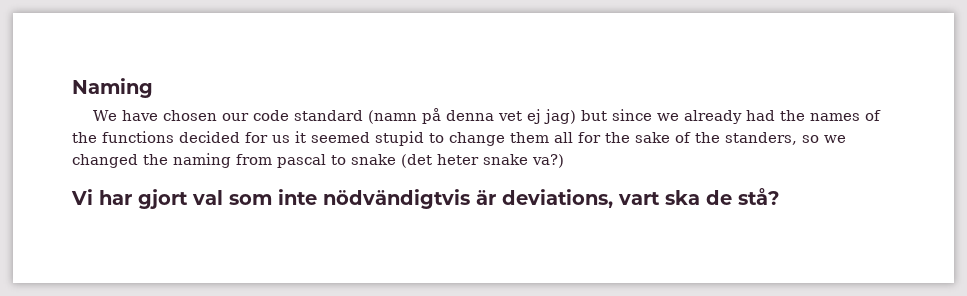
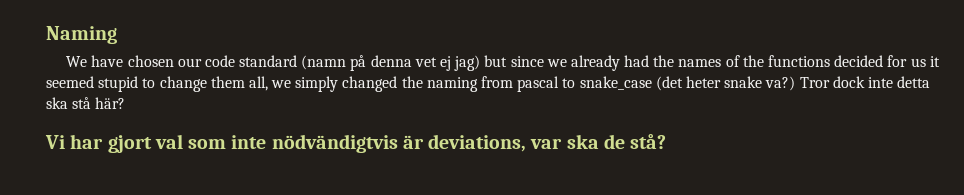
- We have chosen our code standard (namn på denna vet ej jag) but since we already had the names of the functions decided for us it seemed stupid to change them all for the sake of the standers, so we changed the naming from pascal to snake (det heter snake va?)
+ We have chosen our code standard (namn på denna vet ej jag) but since we already had the names of the functions decided for us it seemed stupid to change them all, we simply changed the naming from pascal to snake_case (det heter snake va?) Tror dock inte detta ska stå här?
- Vi har gjort val som inte nödvändigtvis är deviations, vart ska de stå?
+ Vi har gjort val som inte nödvändigtvis är deviations, var ska de stå?

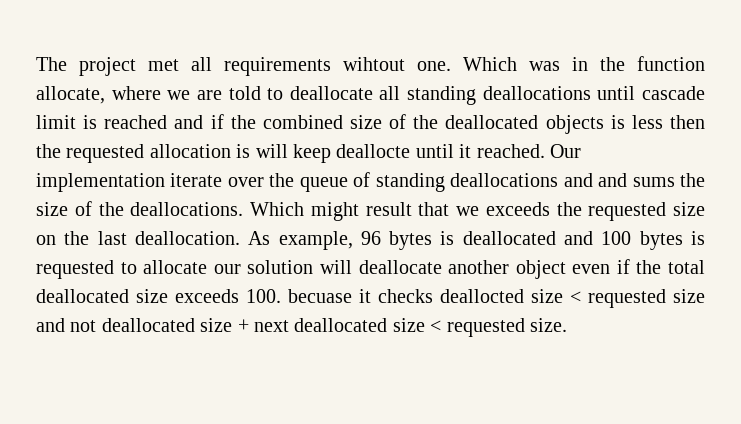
- Naming
- We have chosen our code standard (namn på denna vet ej jag) but since we already had the names of the functions decided for us it seemed stupid to change them all, we simply changed the naming from pascal to snake_case (det heter snake va?) Tror dock inte detta ska stå här?
- Vi har gjort val som inte nödvändigtvis är deviations, var ska de stå?
+ The project met all requirements wihtout one. Which was in the function allocate, where we are told to deallocate all standing deallocations until cascade limit is reached and if the combined size of the deallocated objects is less then the requested allocation is will keep deallocte until it reached. Our implementation iterate over the queue of standing deallocations and and sums the size of the deallocations. Which might result that we exceeds the requested size on the last deallocation. As example, 96 bytes is deallocated and 100 bytes is requested to allocate our solution will deallocate another object even if the total deallocated size exceeds 100. becuase it checks deallocted size < requested size and not deallocated size + next deallocated size < requested size.

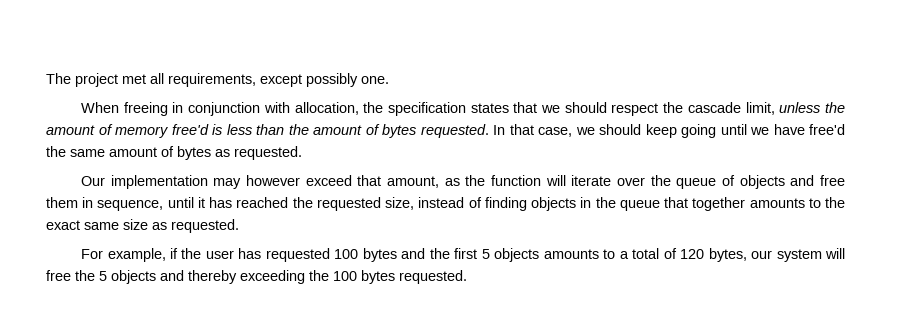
- The project met all requirements wihtout one. Which was in the function allocate, where we are told to deallocate all standing deallocations until cascade limit is reached and if the combined size of the deallocated objects is less then the requested allocation is will keep deallocte until it reached. Our implementation iterate over the queue of standing deallocations and and sums the size of the deallocations. Which might result that we exceeds the requested size on the last deallocation. As example, 96 bytes is deallocated and 100 bytes is requested to allocate our solution will deallocate another object even if the total deallocated size exceeds 100. becuase it checks deallocted size < requested size and not deallocated size + next deallocated size < requested size.
+ The project met all requirements, except possibly one.
+ When freeing in conjunction with allocation, the specification states that we should respect the cascade limit, unless the amount of memory free'd is less than the amount of bytes requested. In that case, we should keep going until we have free'd the same amount of bytes as requested.
+ Our implementation may however exceed that amount, as the function will iterate over the queue of objects and free them in sequence, until it has reached the requested size, instead of finding objects in the queue that together amounts to the exact same size as requested.
+ For example, if the user has requested 100 bytes and the first 5 objects amounts to a total of 120 bytes, our system will free the 5 objects and thereby exceeding the 100 bytes requested.

